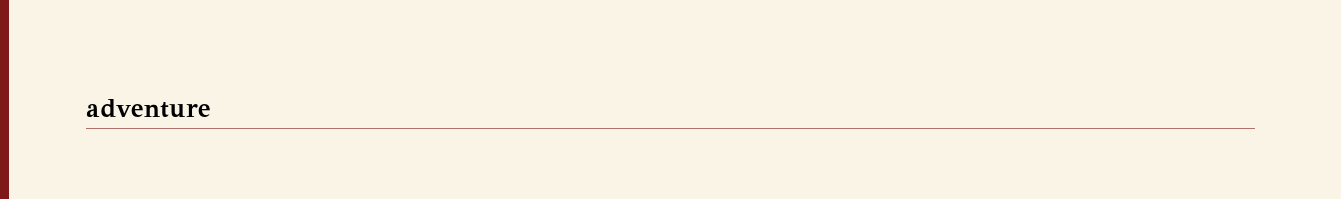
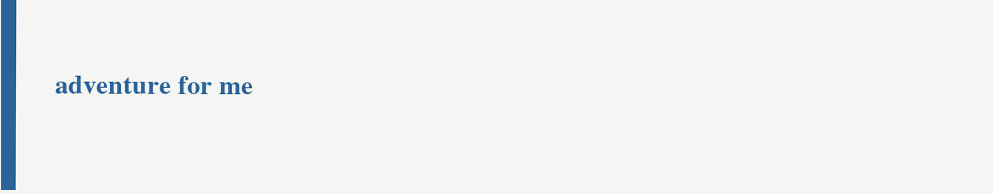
- adventure
+ adventure for me

